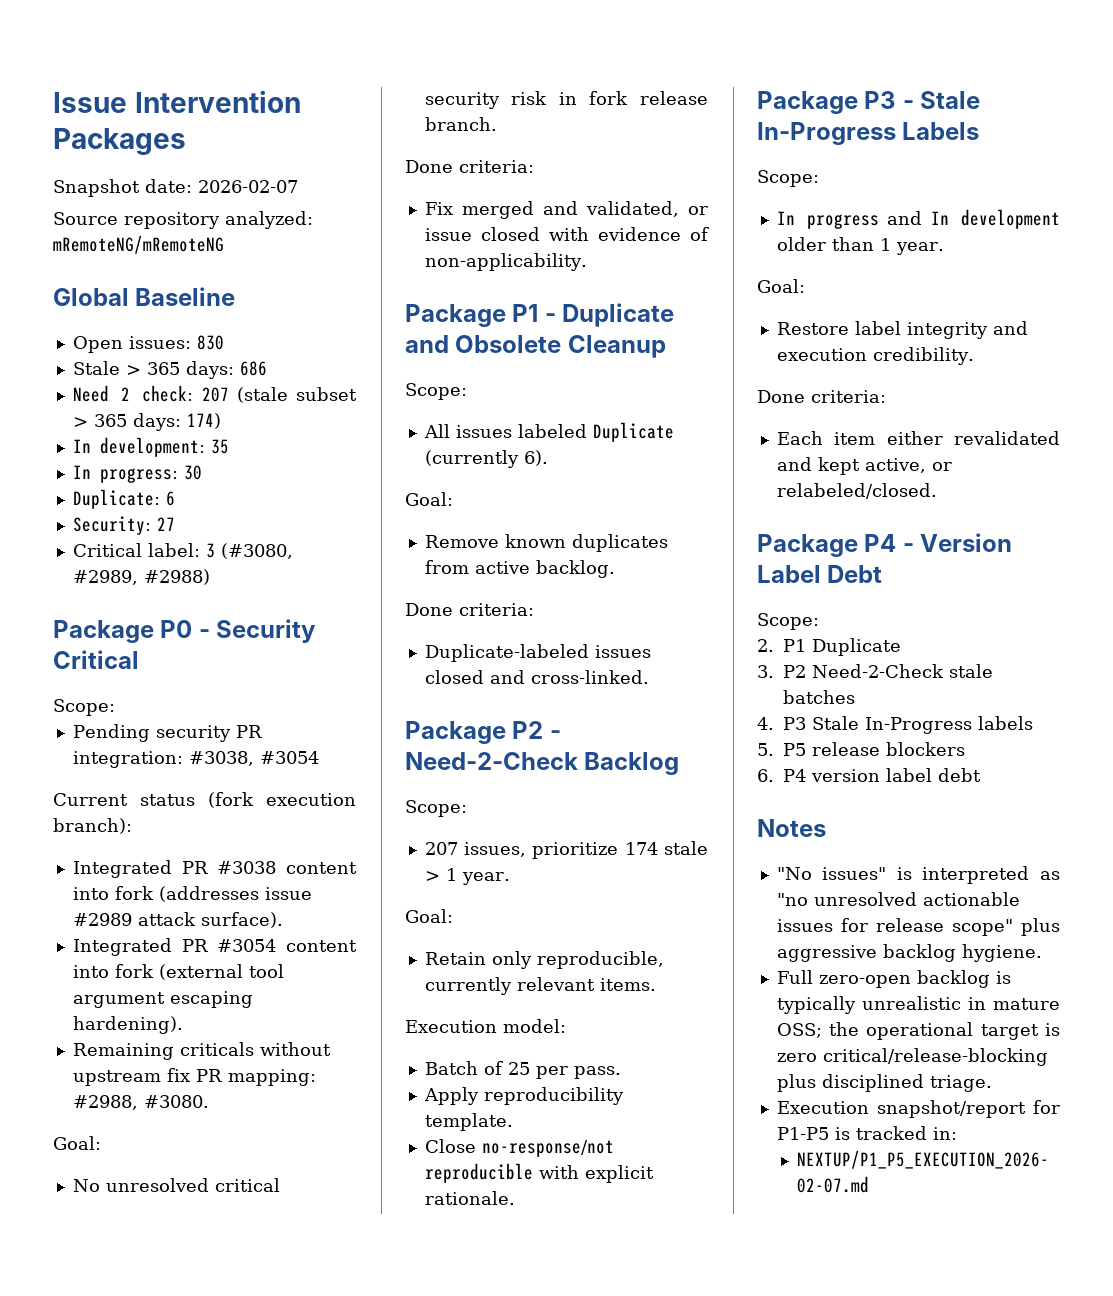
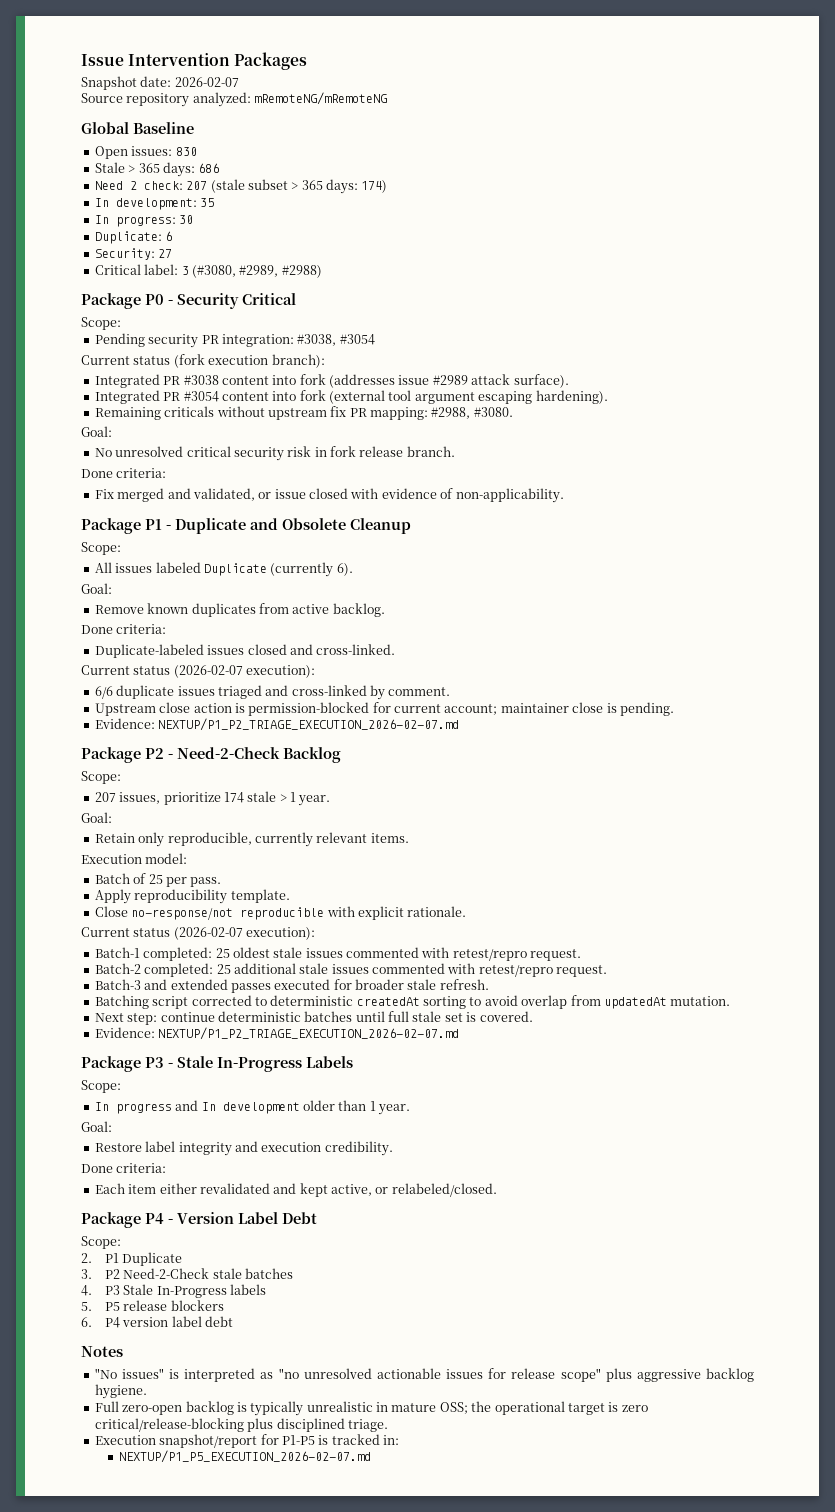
  Duplicate-labeled issues closed and cross-linked.
+ Current status (2026-02-07 execution):
+ 6/6 duplicate issues triaged and cross-linked by comment.
+ Upstream close action is permission-blocked for current account; maintainer close is pending.
+ Evidence: NEXTUP/P1_P2_TRIAGE_EXECUTION_2026-02-07.md
  Close no-response/not reproducible with explicit rationale.
+ Current status (2026-02-07 execution):
+ Batch-1 completed: 25 oldest stale issues commented with retest/repro request.
+ Batch-2 completed: 25 additional stale issues commented with retest/repro request.
+ Batch-3 and extended passes executed for broader stale refresh.
+ Batching script corrected to deterministic createdAt sorting to avoid overlap from updatedAt mutation.
+ Next step: continue deterministic batches until full stale set is covered.
+ Evidence: NEXTUP/P1_P2_TRIAGE_EXECUTION_2026-02-07.md

